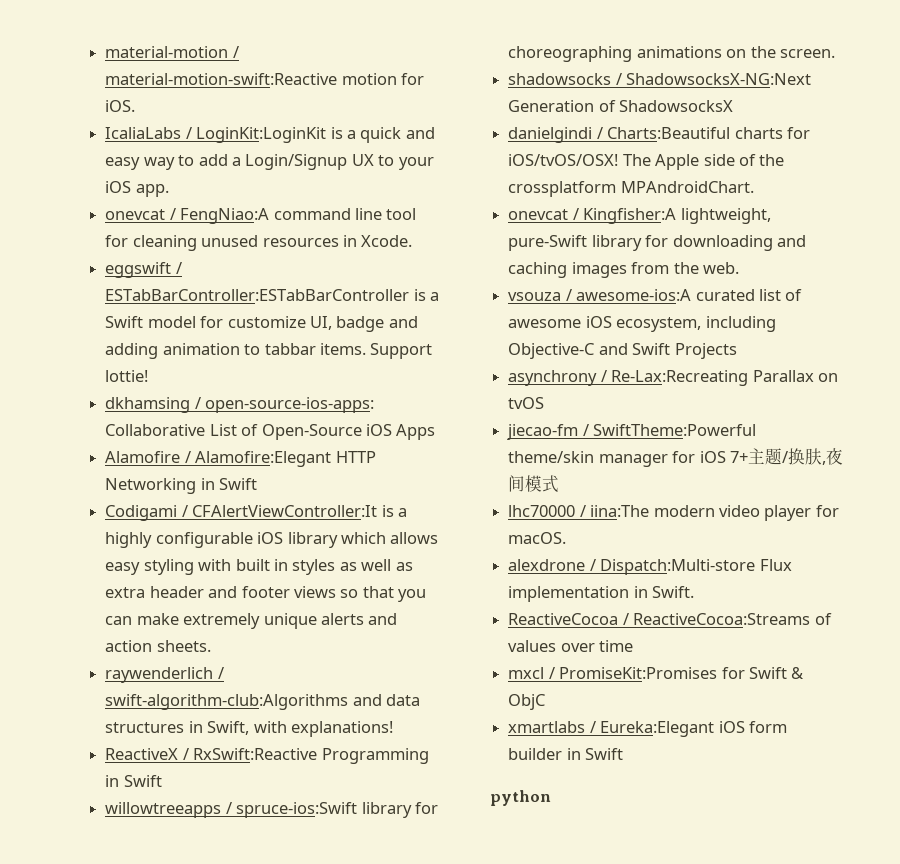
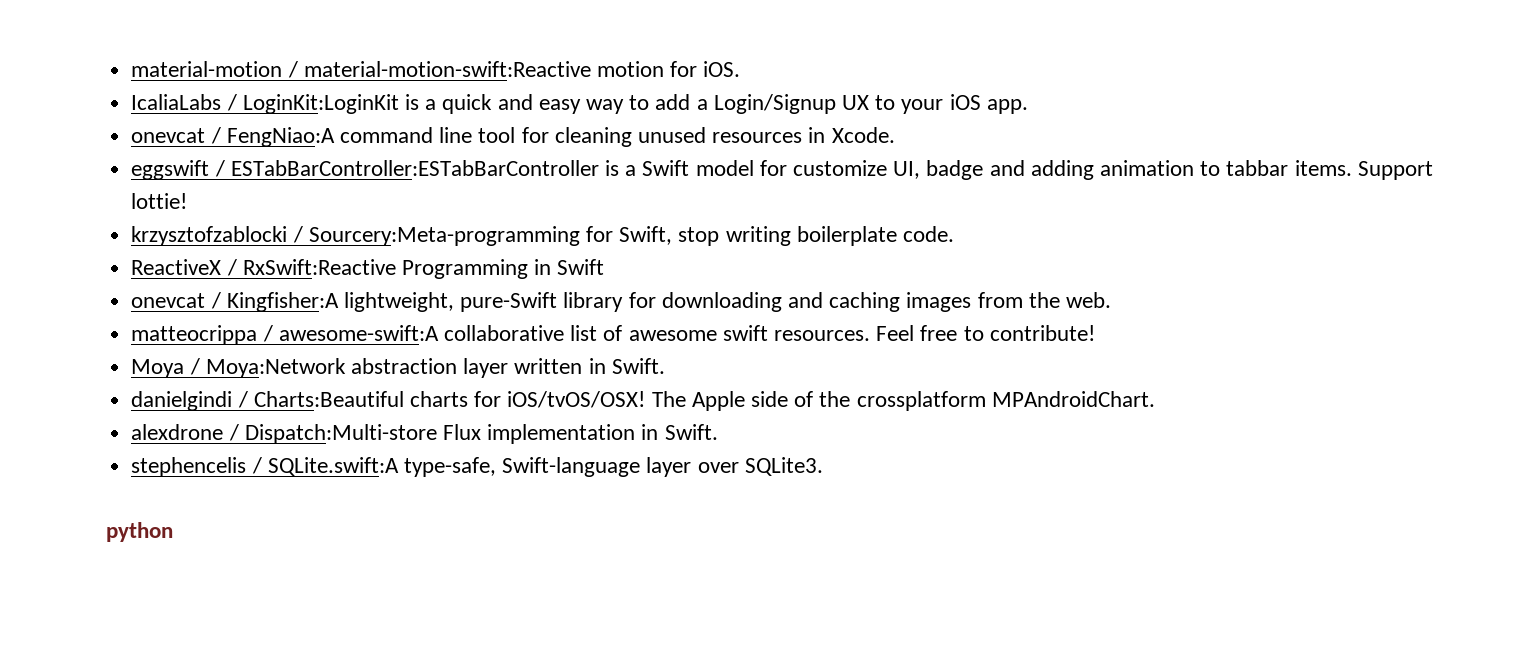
- dkhamsing / open-source-ios-apps: Collaborative List of Open-Source iOS Apps
- Alamofire / Alamofire:Elegant HTTP Networking in Swift
- Codigami / CFAlertViewController:It is a highly configurable iOS library which allows easy styling with built in styles as well as extra header and footer views so that you can make extremely unique alerts and action sheets.
- raywenderlich / swift-algorithm-club:Algorithms and data structures in Swift, with explanations!
+ krzysztofzablocki / Sourcery:Meta-programming for Swift, stop writing boilerplate code.
- willowtreeapps / spruce-ios:Swift library for choreographing animations on the screen.
- shadowsocks / ShadowsocksX-NG:Next Generation of ShadowsocksX
- danielgindi / Charts:Beautiful charts for iOS/tvOS/OSX! The Apple side of the crossplatform MPAndroidChart.
- vsouza / awesome-ios:A curated list of awesome iOS ecosystem, including Objective-C and Swift Projects
- asynchrony / Re-Lax:Recreating Parallax on tvOS
- jiecao-fm / SwiftTheme:Powerful theme/skin manager for iOS 7+主题/换肤,夜间模式
- lhc70000 / iina:The modern video player for macOS.
+ matteocrippa / awesome-swift:A collaborative list of awesome swift resources. Feel free to contribute!
+ Moya / Moya:Network abstraction layer written in Swift.
+ danielgindi / Charts:Beautiful charts for iOS/tvOS/OSX! The Apple side of the crossplatform MPAndroidChart.
- ReactiveCocoa / ReactiveCocoa:Streams of values over time
- mxcl / PromiseKit:Promises for Swift & ObjC
- xmartlabs / Eureka:Elegant iOS form builder in Swift
+ stephencelis / SQLite.swift:A type-safe, Swift-language layer over SQLite3.

